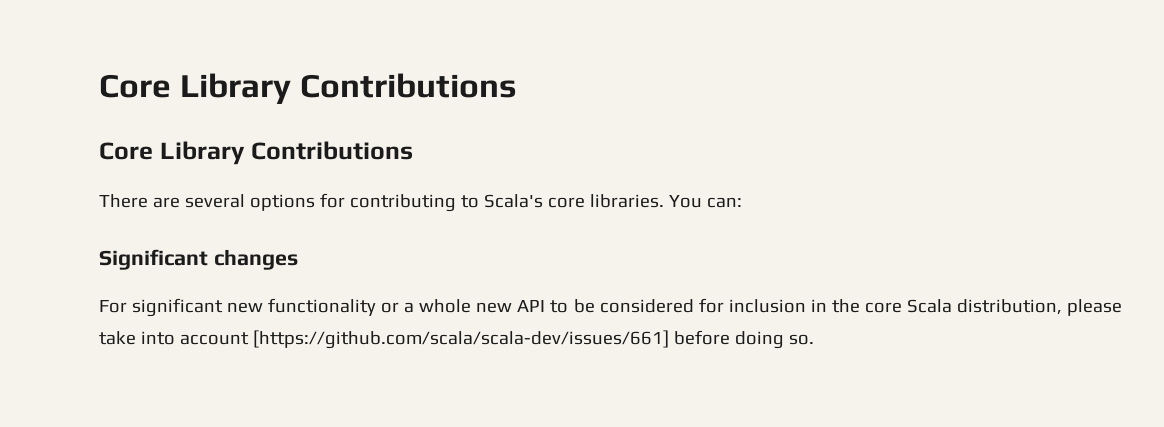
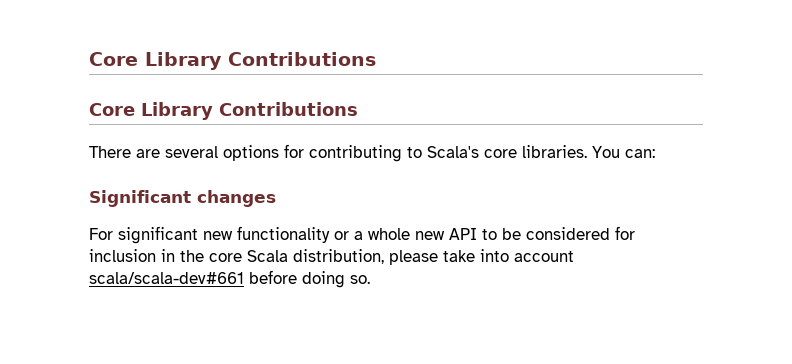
- For significant new functionality or a whole new API to be considered for inclusion in the core Scala distribution, please take into account [https://github.com/scala/scala-dev/issues/661] before doing so.
+ For significant new functionality or a whole new API to be considered for inclusion in the core Scala distribution, please take into account scala/scala-dev#661 before doing so.

